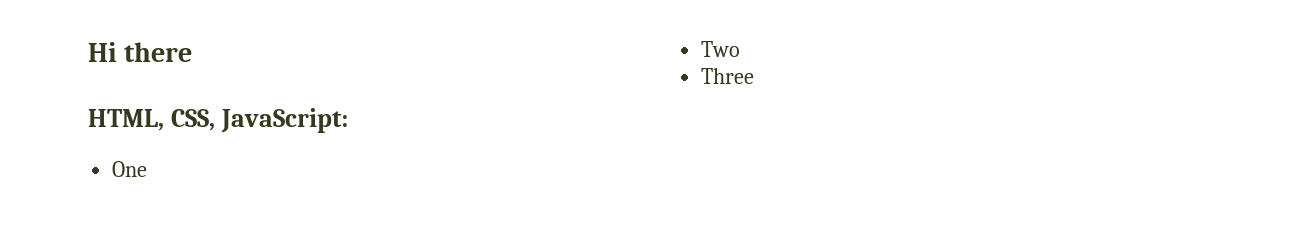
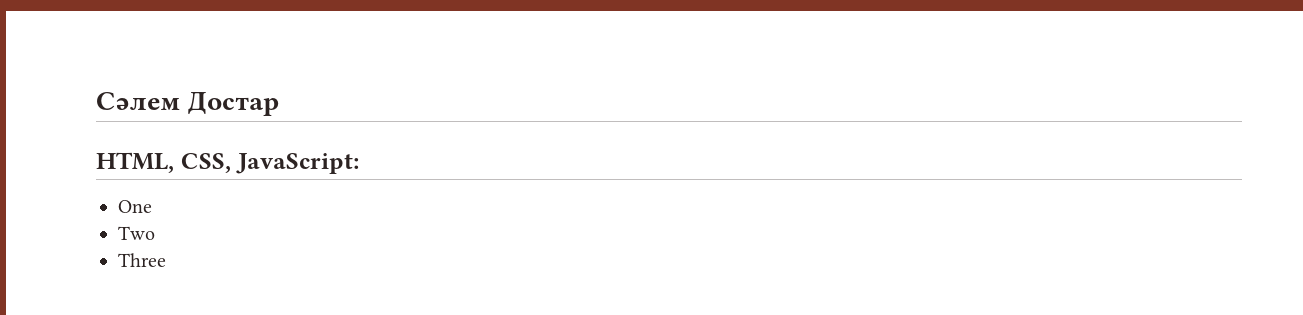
- Hi there
+ Сәлем Достар

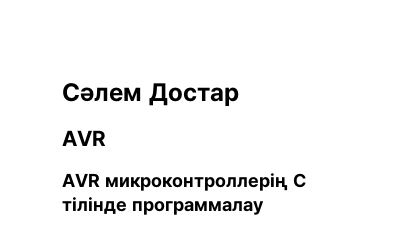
  Сәлем Достар
- HTML, CSS, JavaScript:
- One
- Two
- Three
+ AVR
+ AVR микроконтроллерің С тілінде программалау

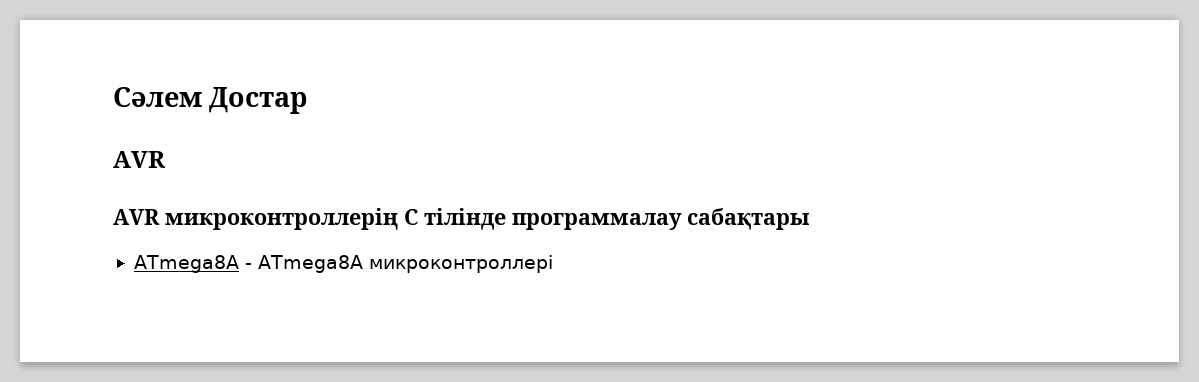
- AVR микроконтроллерің С тілінде программалау
+ AVR микроконтроллерің С тілінде программалау сабақтары
+ ATmega8A - ATmega8A микроконтроллері

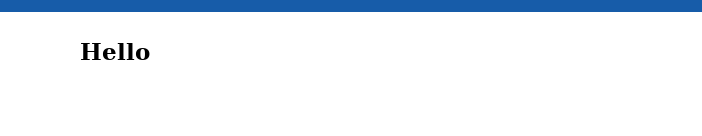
- Сәлем Достар
- AVR
- AVR микроконтроллерің С тілінде программалау сабақтары
- ATmega8A - ATmega8A микроконтроллері
+ Hello

